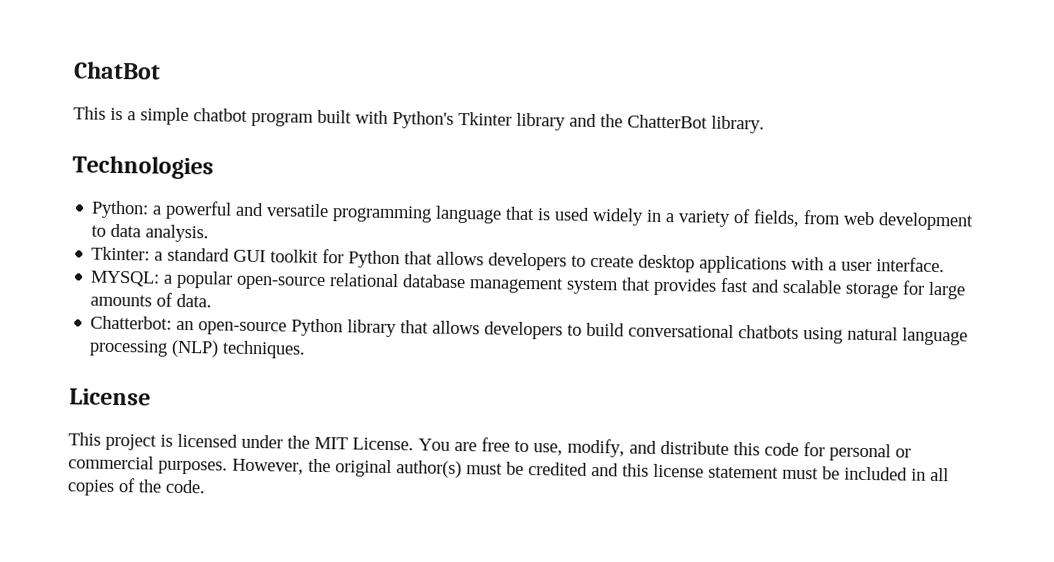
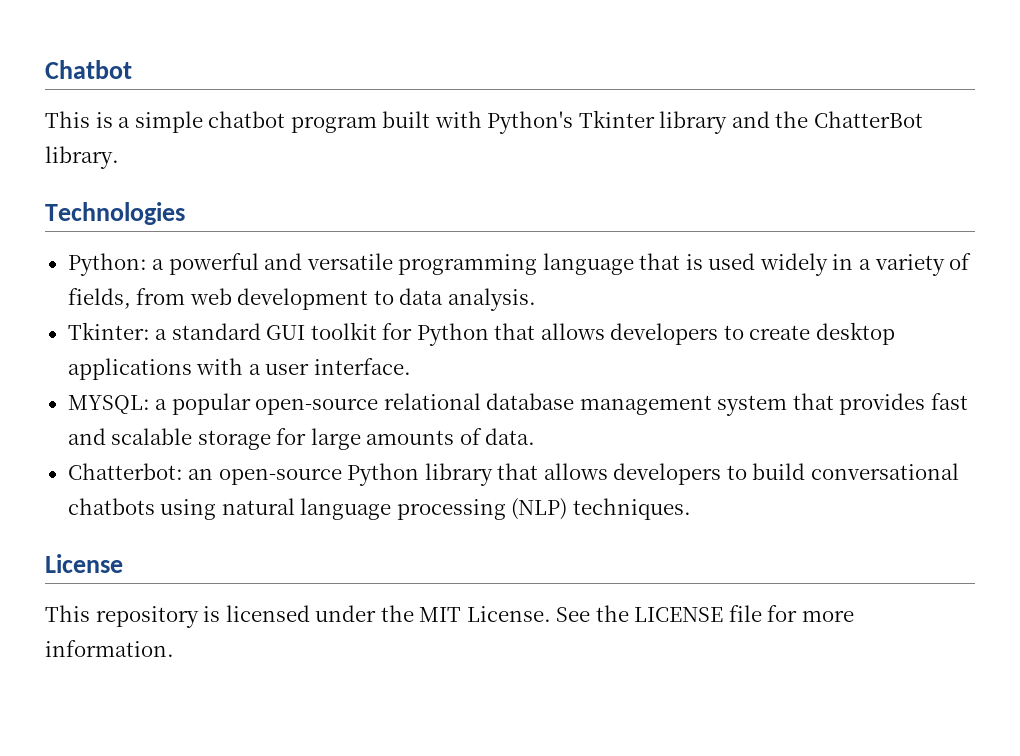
- ChatBot
+ Chatbot
- This project is licensed under the MIT License.
+ This repository is licensed under the MIT License.
- You are free to use, modify, and distribute this code for personal or commercial purposes. However, the original author(s) must be credited and this license statement must be included in all copies of the code.
+ See the LICENSE file for more information.

